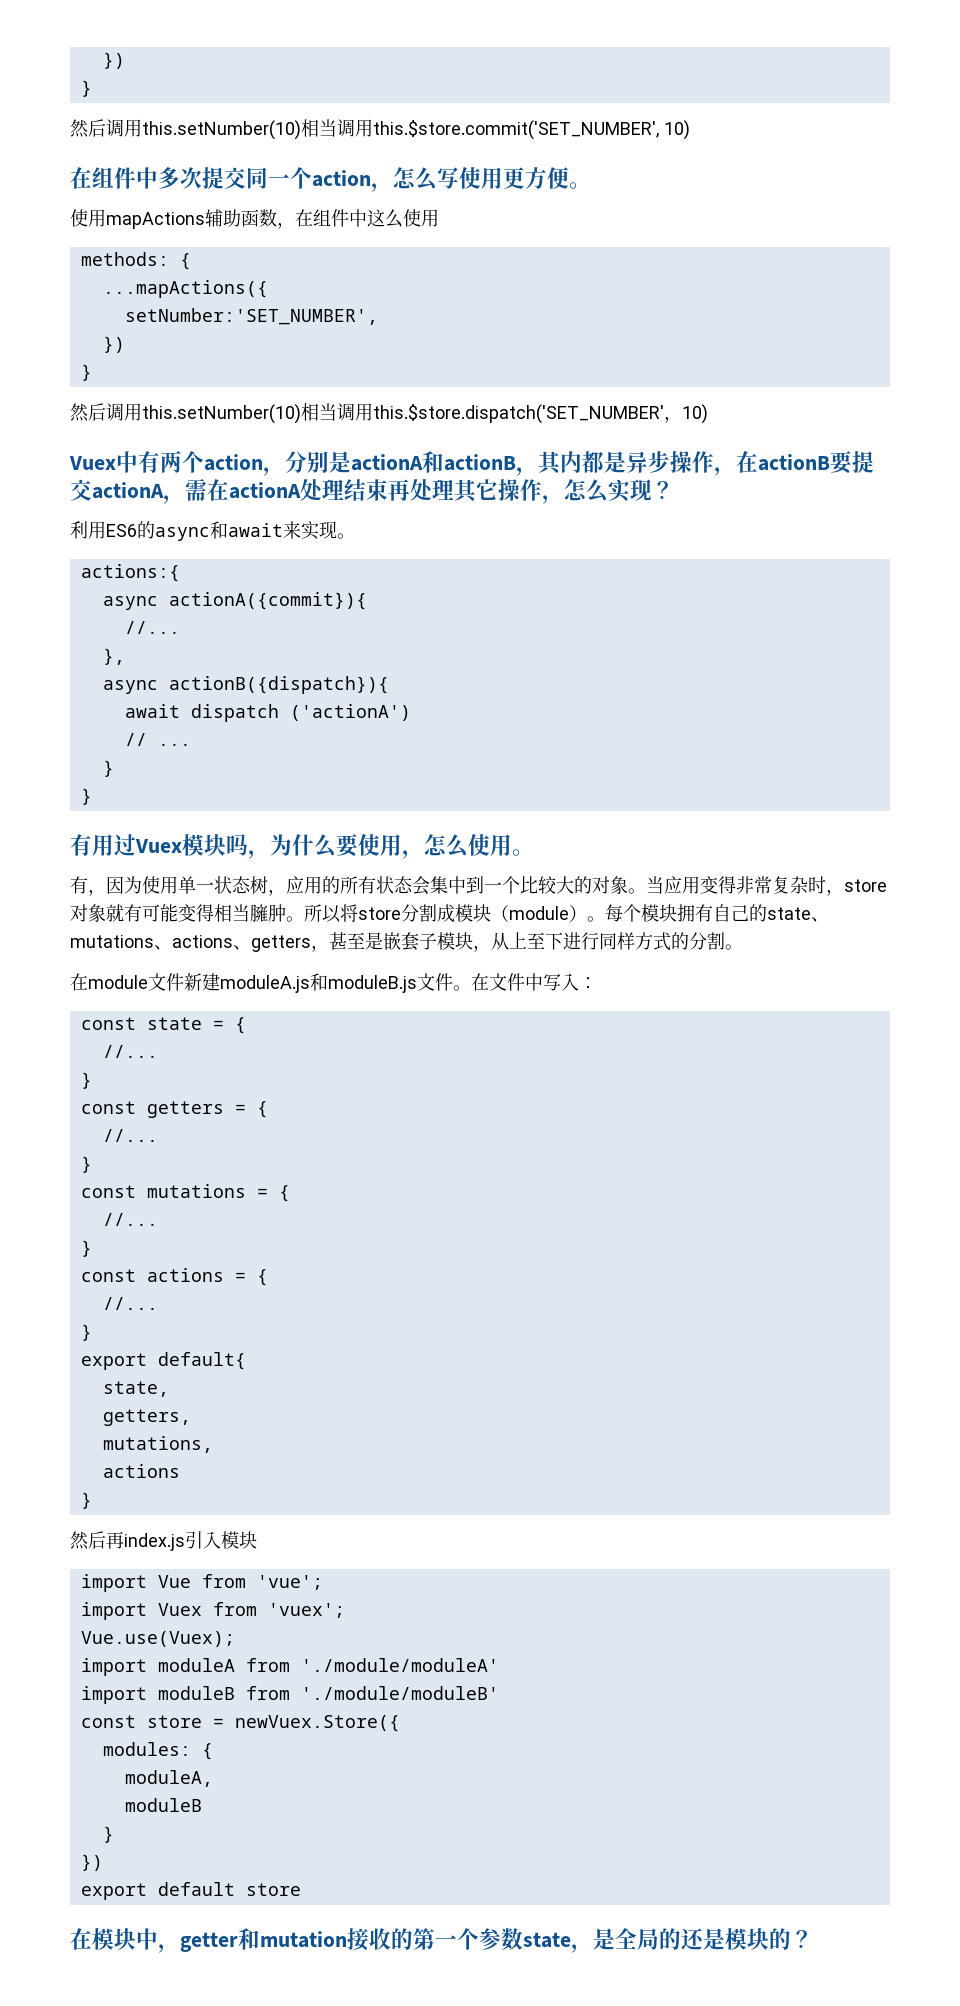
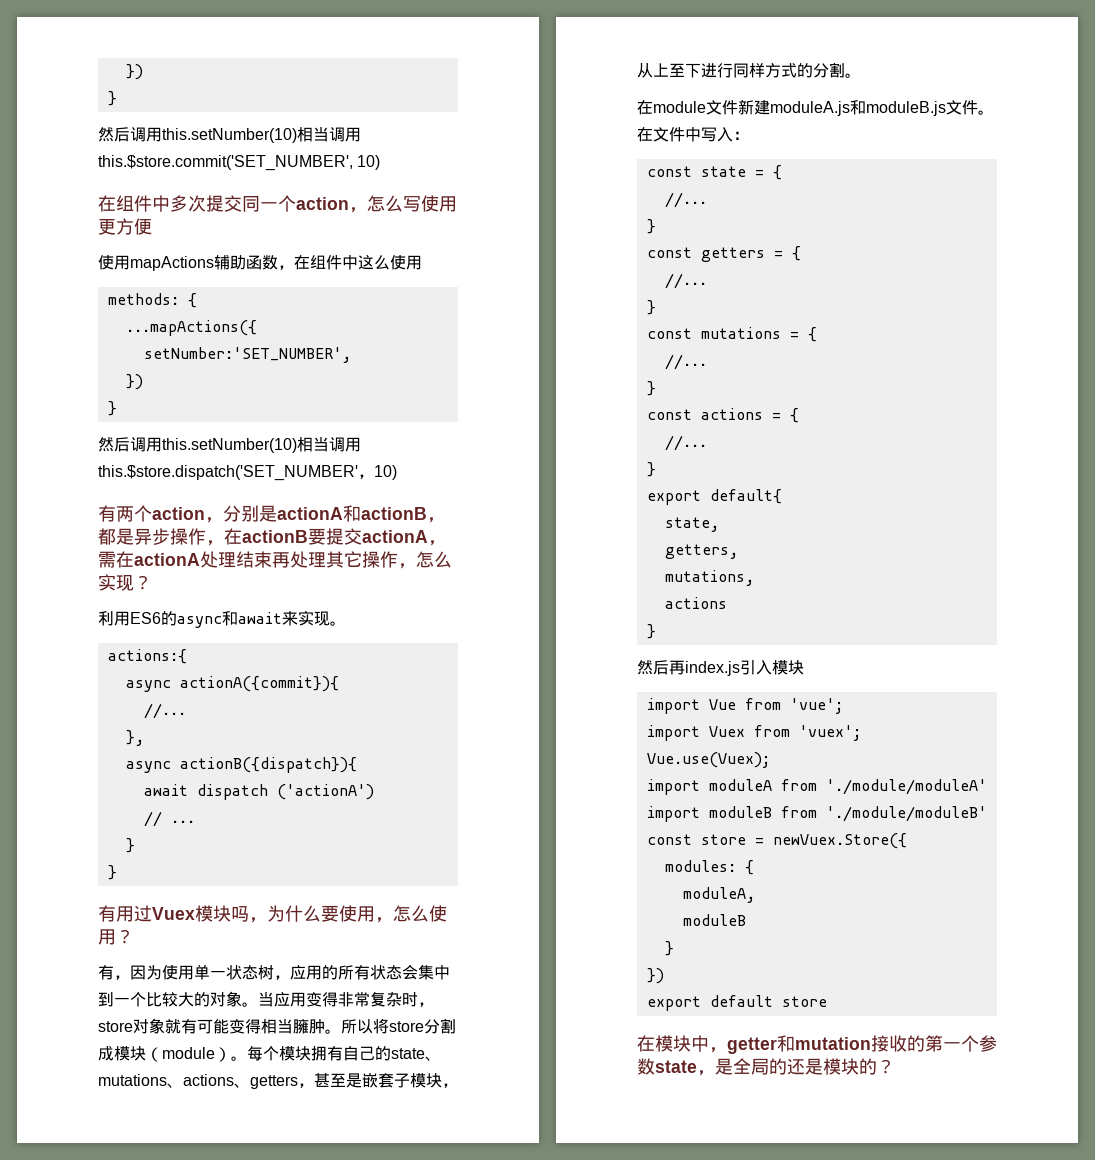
- 在组件中多次提交同一个action，怎么写使用更方便。
+ 在组件中多次提交同一个action，怎么写使用更方便
- Vuex中有两个action，分别是actionA和actionB，其内都是异步操作，在actionB要提交actionA，需在actionA处理结束再处理其它操作，怎么实现？
+ 有两个action，分别是actionA和actionB，都是异步操作，在actionB要提交actionA，需在actionA处理结束再处理其它操作，怎么实现？
- 有用过Vuex模块吗，为什么要使用，怎么使用。
+ 有用过Vuex模块吗，为什么要使用，怎么使用？

